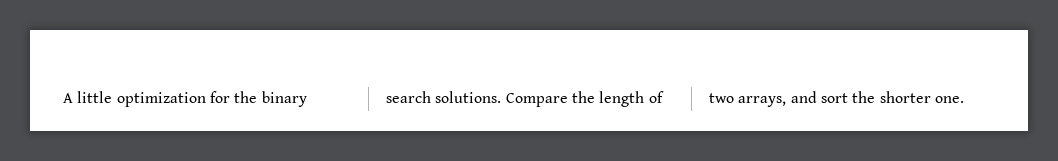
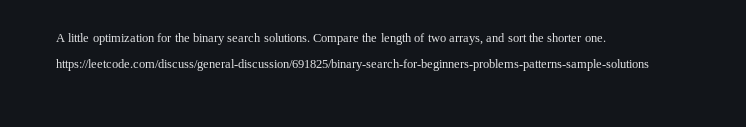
+ https://leetcode.com/discuss/general-discussion/691825/binary-search-for-beginners-problems-patterns-sample-solutions

